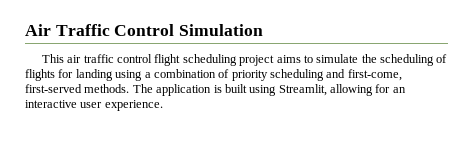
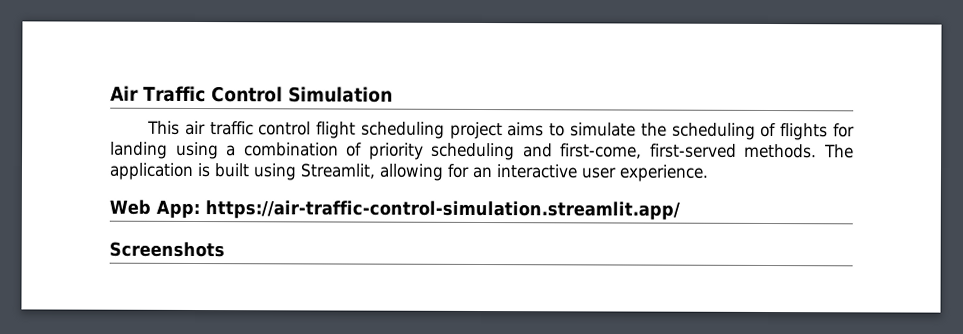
+ Web App: https://air-traffic-control-simulation.streamlit.app/
+ Screenshots

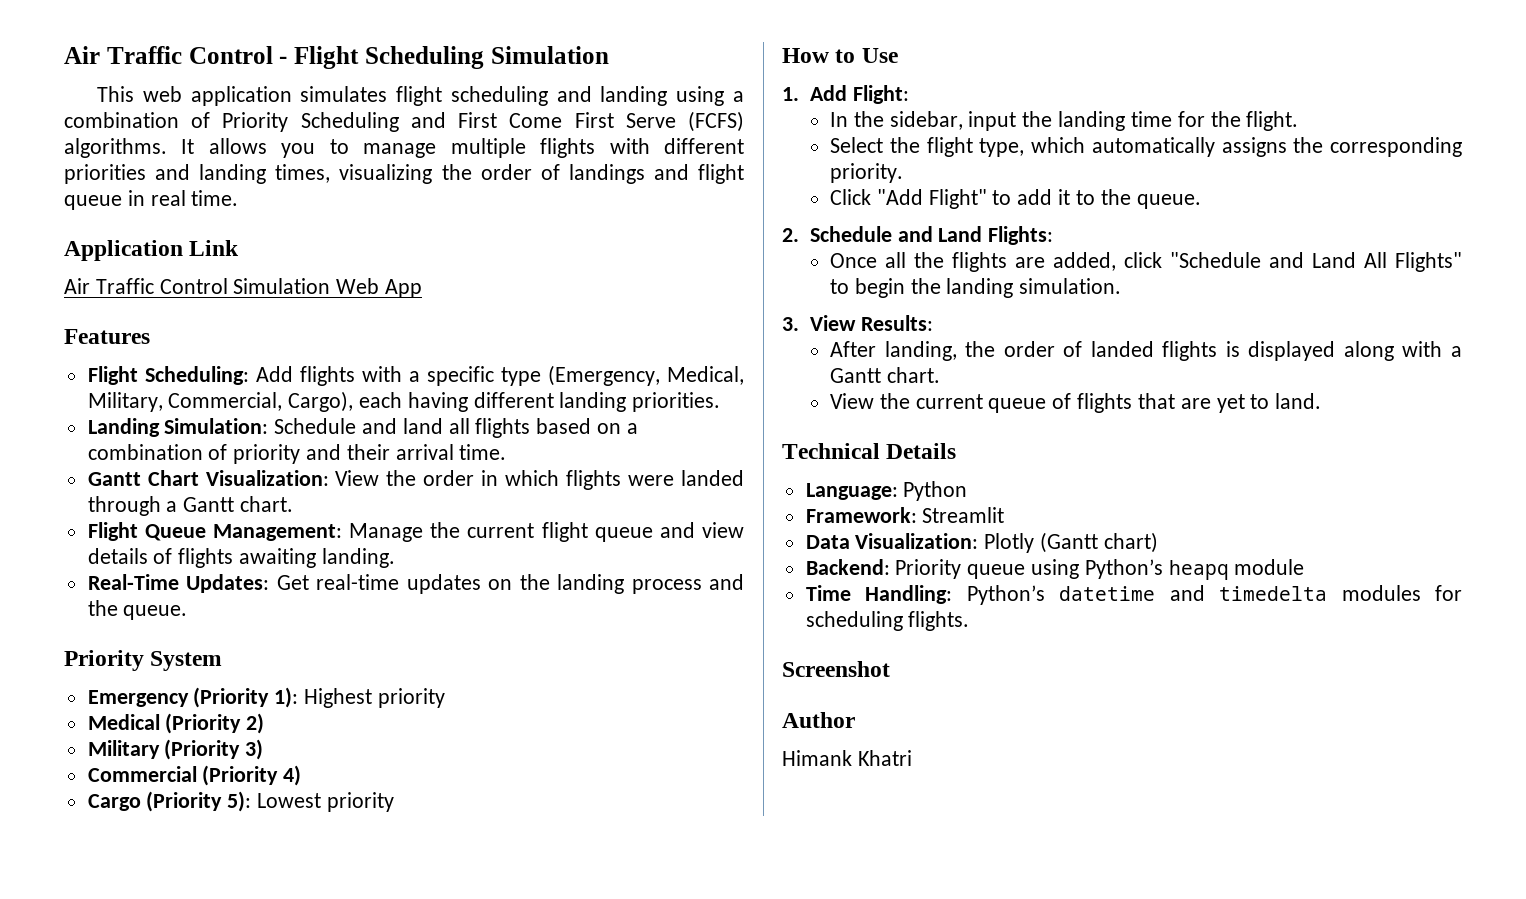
- Air Traffic Control Simulation
+ Air Traffic Control - Flight Scheduling Simulation
- This air traffic control flight scheduling project aims to simulate the scheduling of flights for landing using a combination of priority scheduling and first-come, first-served methods. The application is built using Streamlit, allowing for an interactive user experience.
- Web App: https://air-traffic-control-simulation.streamlit.app/
- Screenshots
+ This web application simulates flight scheduling and landing using a combination of Priority Scheduling and First Come First Serve (FCFS) algorithms. It allows you to manage multiple flights with different priorities and landing times, visualizing the order of landings and flight queue in real time.
+ Application Link
+ Air Traffic Control Simulation Web App
+ Features
+ Flight Scheduling: Add flights with a specific type (Emergency, Medical, Military, Commercial, Cargo), each having different landing priorities.
+ Landing Simulation: Schedule and land all flights based on a combination of priority and their arrival time.
+ Gantt Chart Visualization: View the order in which flights were landed through a Gantt chart.
+ Flight Queue Management: Manage the current flight queue and view details of flights awaiting landing.
+ Real-Time Updates: Get real-time updates on the landing process and the queue.
+ Priority System
+ Emergency (Priority 1): Highest priority
+ Medical (Priority 2)
+ Military (Priority 3)
+ Commercial (Priority 4)
+ Cargo (Priority 5): Lowest priority
+ How to Use
+ 1. Add Flight:
+ In the sidebar, input the landing time for the flight.
+ Select the flight type, which automatically assigns the corresponding priority.
+ Click "Add Flight" to add it to the queue.
+ 2. Schedule and Land Flights:
+ Once all the flights are added, click "Schedule and Land All Flights" to begin the landing simulation.
+ 3. View Results:
+ After landing, the order of landed flights is displayed along with a Gantt chart.
+ View the current queue of flights that are yet to land.
+ Technical Details
+ Language: Python
+ Framework: Streamlit
+ Data Visualization: Plotly (Gantt chart)
+ Backend: Priority queue using Python’s heapq module
+ Time Handling: Python’s datetime and timedelta modules for scheduling flights.
+ Screenshot
+ Author
+ Himank Khatri

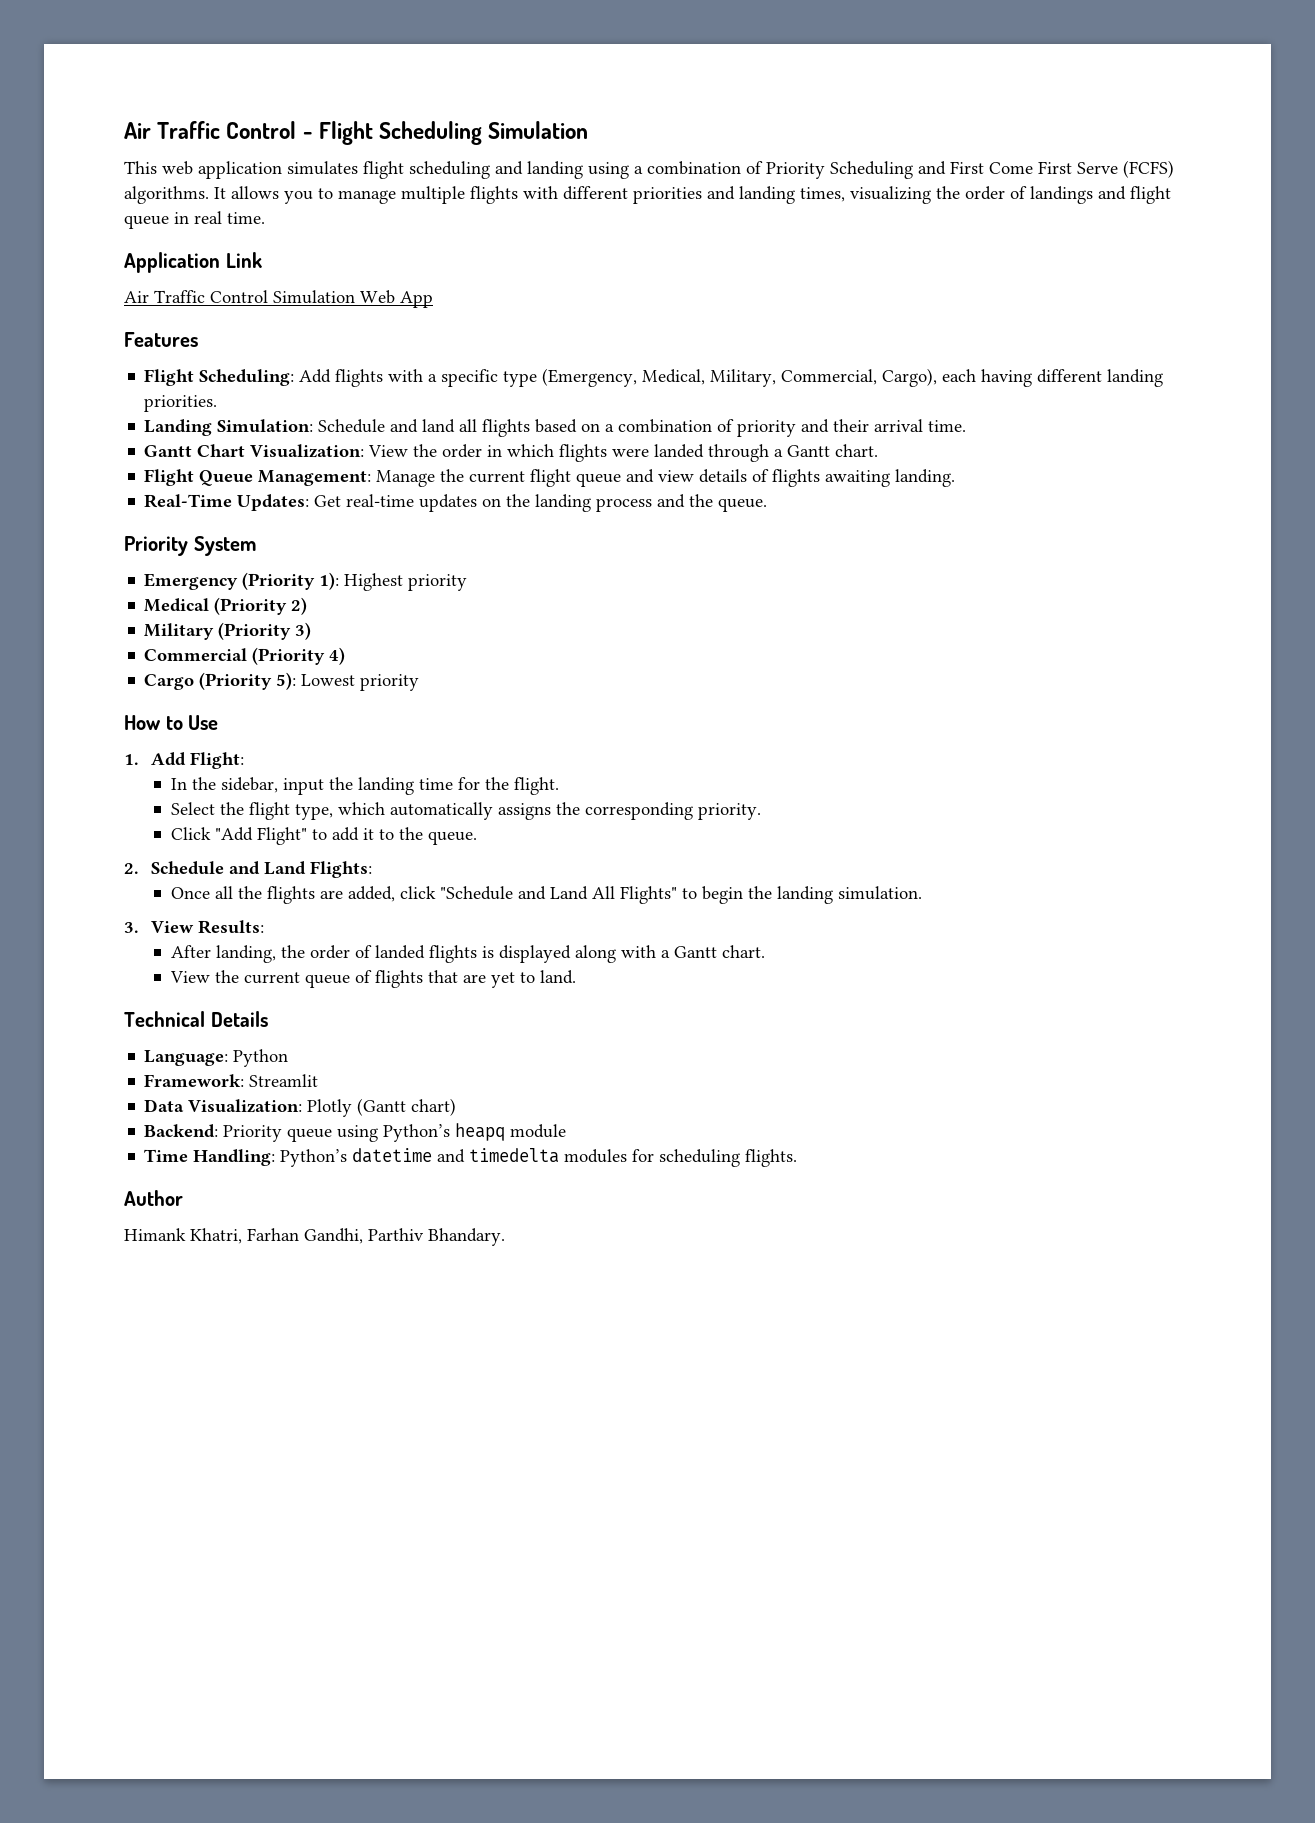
- Screenshot
- Himank Khatri
+ Himank Khatri, Farhan Gandhi, Parthiv Bhandary.

